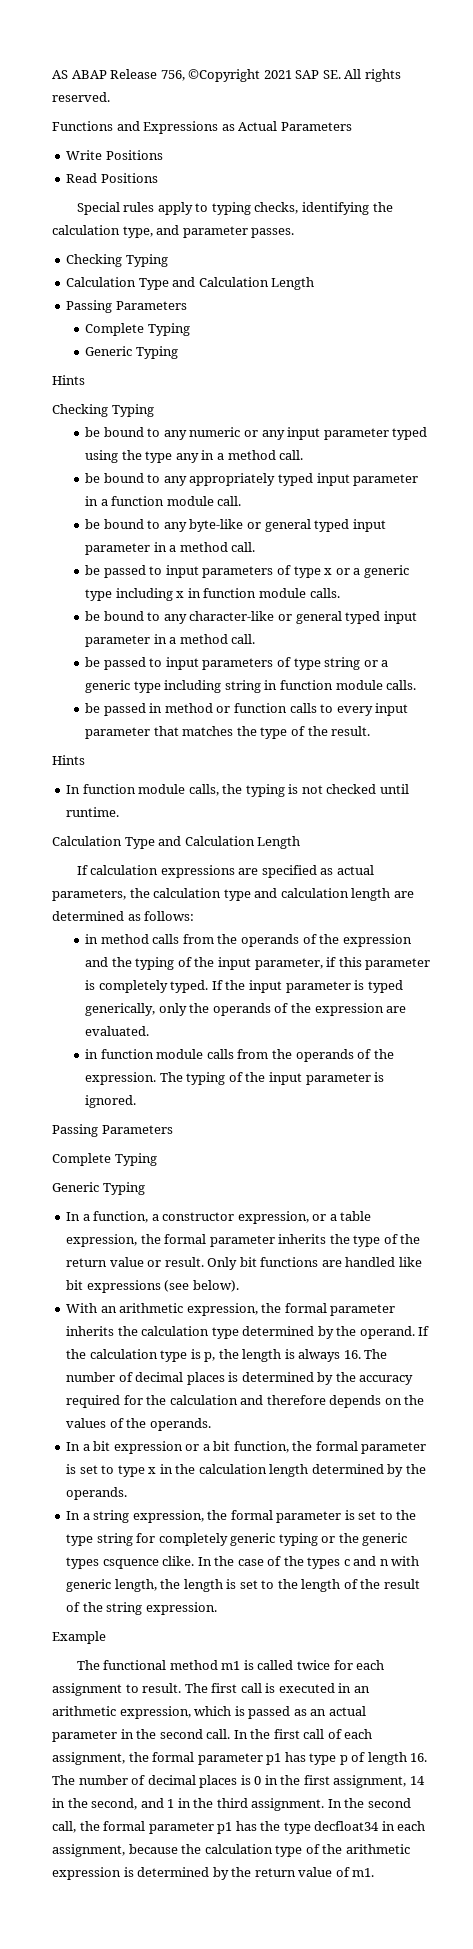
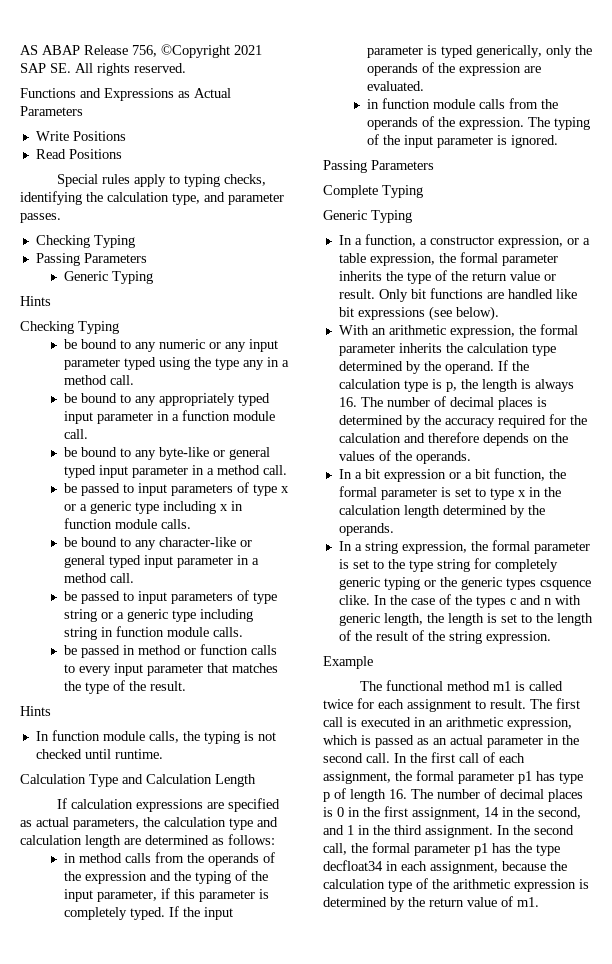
  Special rules apply to typing checks, identifying the calculation type, and parameter passes.
  Checking Typing
- Calculation Type and Calculation Length
  Passing Parameters
- Complete Typing

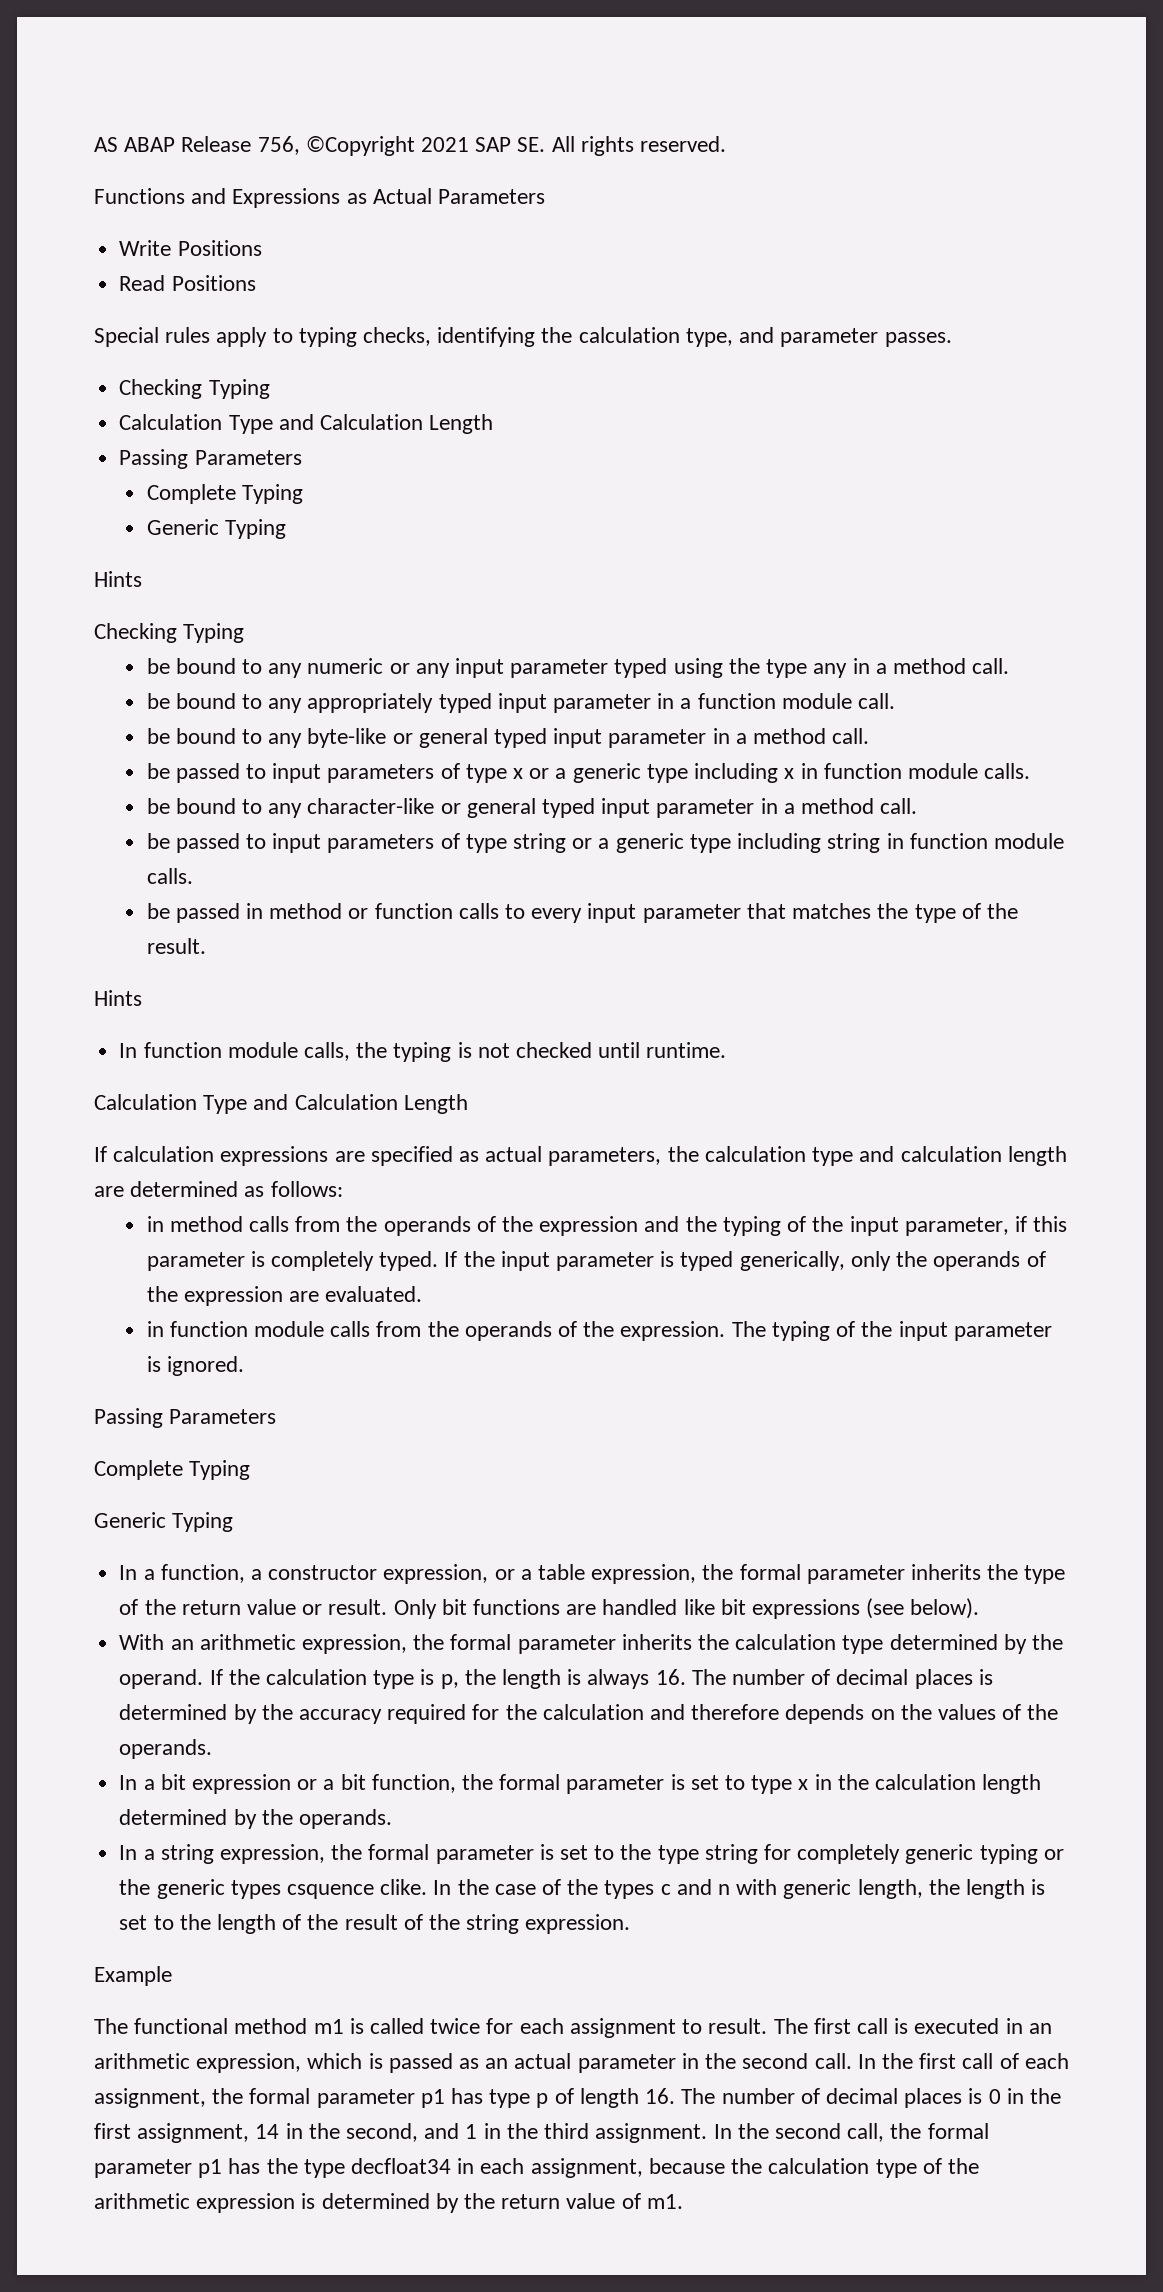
  Special rules apply to typing checks, identifying the calculation type, and parameter passes.
  Checking Typing
+ Calculation Type and Calculation Length
  Passing Parameters
+ Complete Typing

